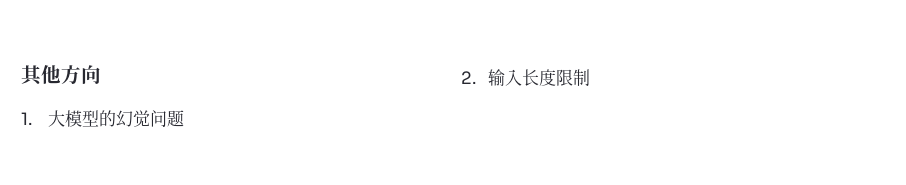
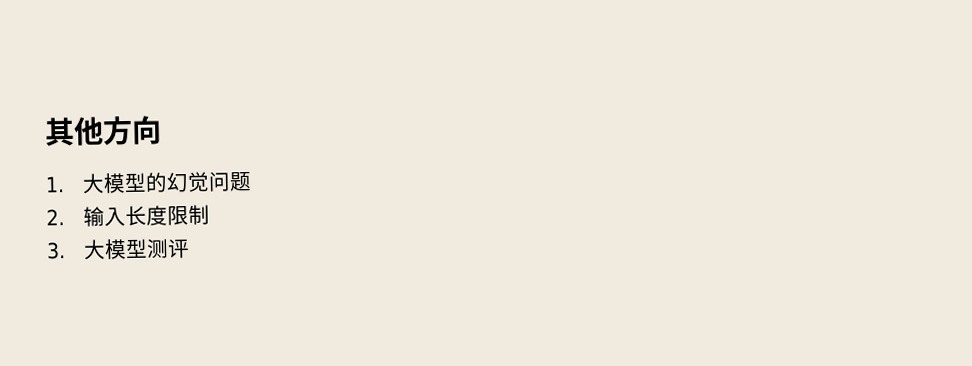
+ 3.大模型测评

